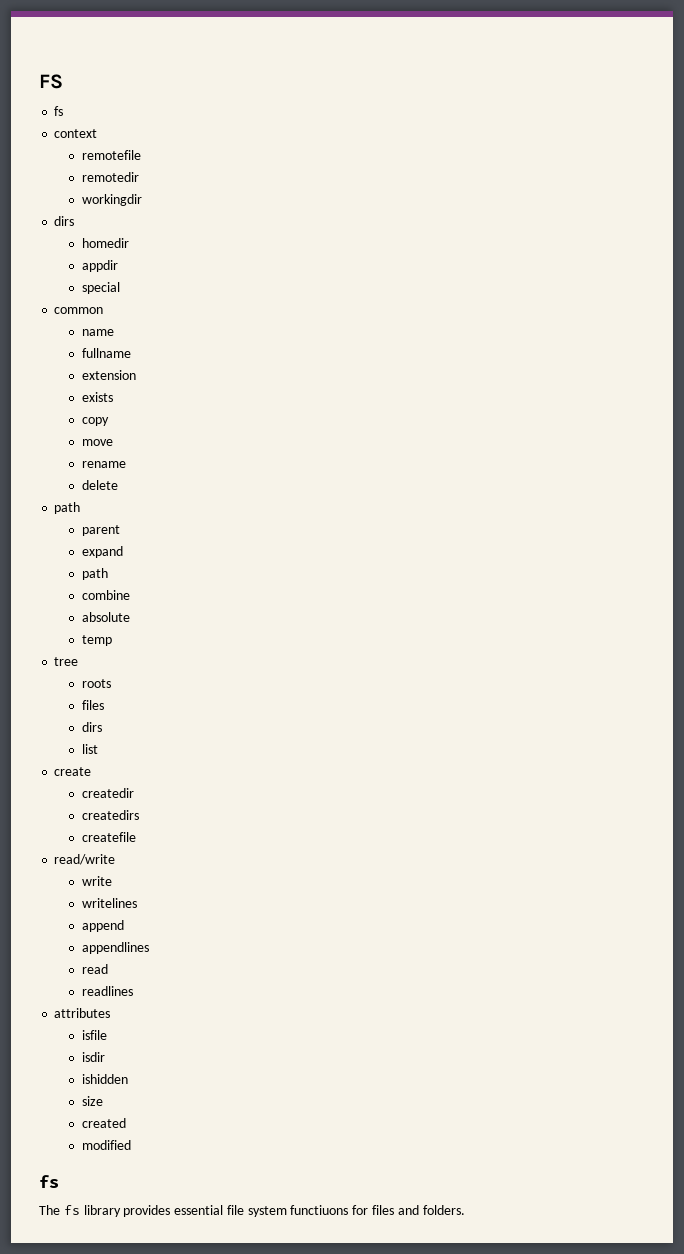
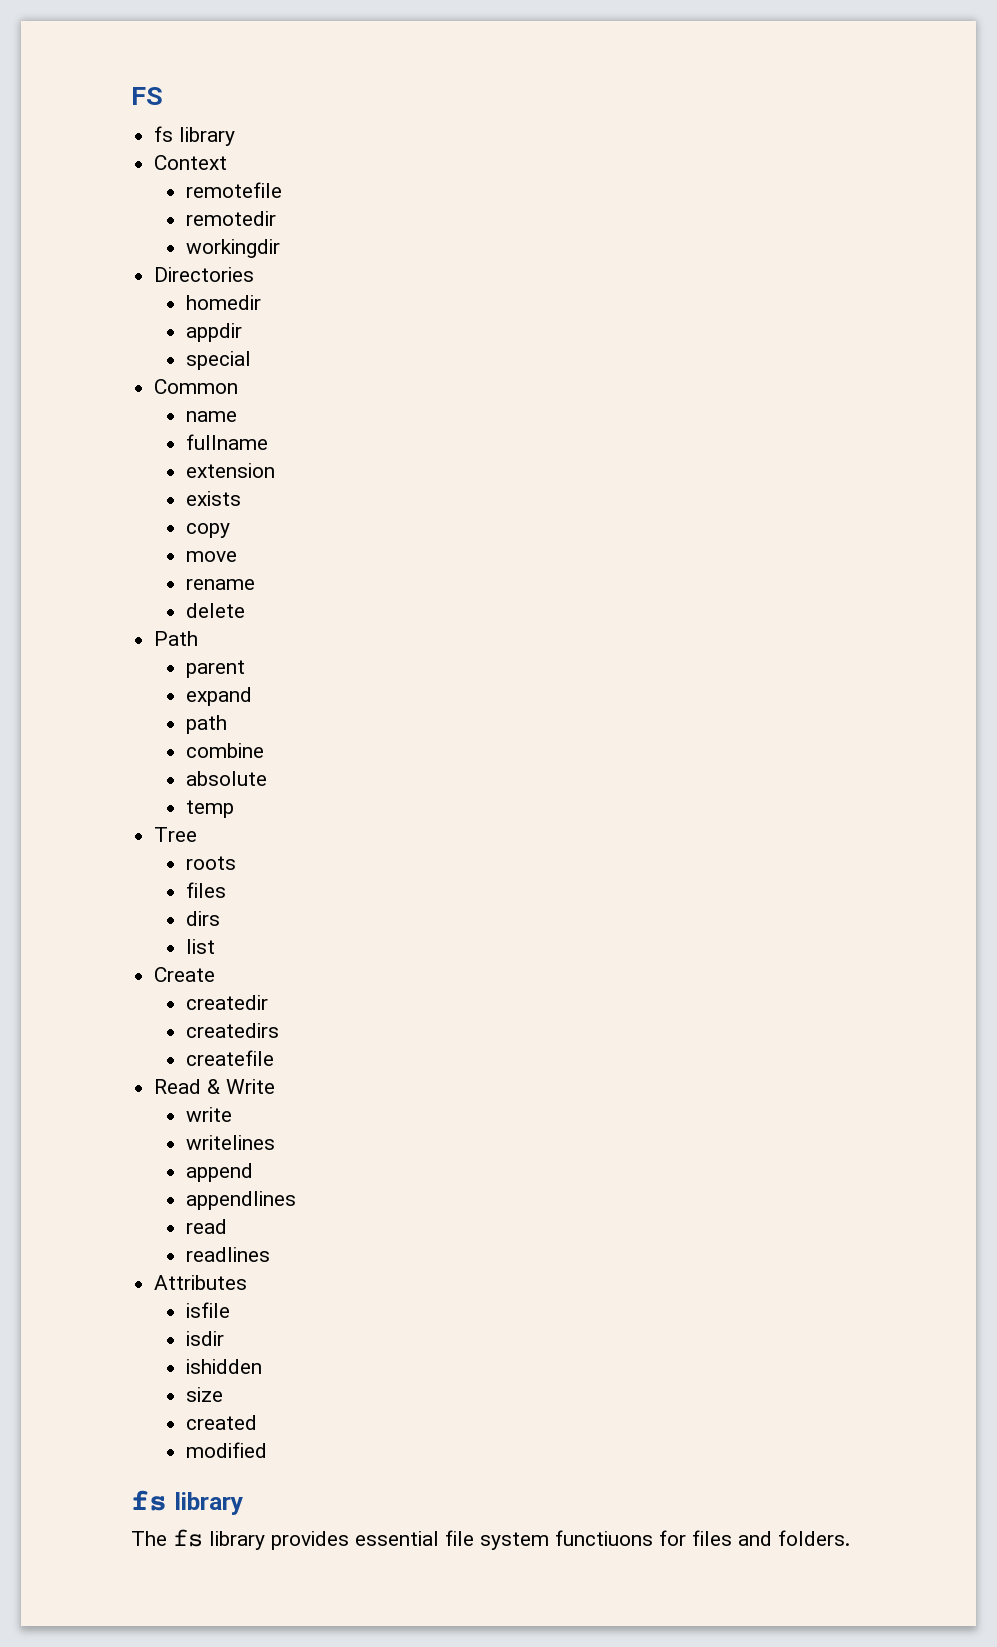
  FS
- fs
- context
+ fs library
+ Context
  workingdir
- dirs
+ Directories
- common
+ Common
  delete
- path
+ Path
- tree
+ Tree
- create
+ Create
- read/write
+ Read & Write
- attributes
+ Attributes
  modified
- fs
+ fs library

